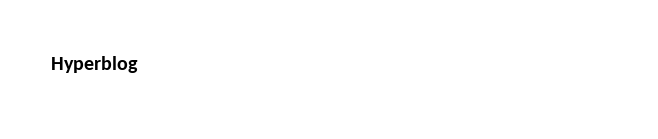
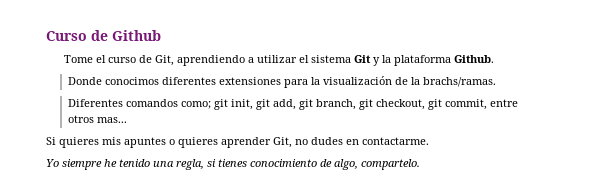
- Hyperblog
+ Curso de Github
+ Tome el curso de Git, aprendiendo a utilizar el sistema Git y la plataforma Github.
+ Donde conocimos diferentes extensiones para la visualización de la brachs/ramas.
+ Diferentes comandos como; git init, git add, git branch, git checkout, git commit, entre otros mas...
+ Si quieres mis apuntes o quieres aprender Git, no dudes en contactarme.
+ Yo siempre he tenido una regla, si tienes conocimiento de algo, compartelo.

